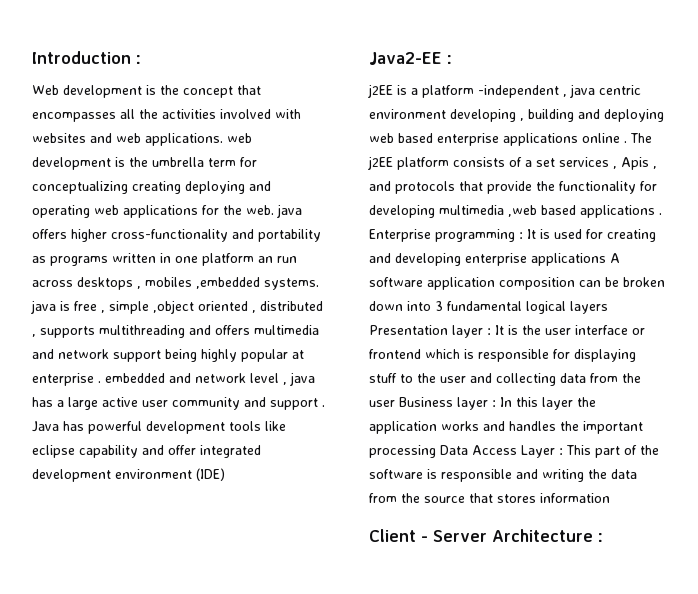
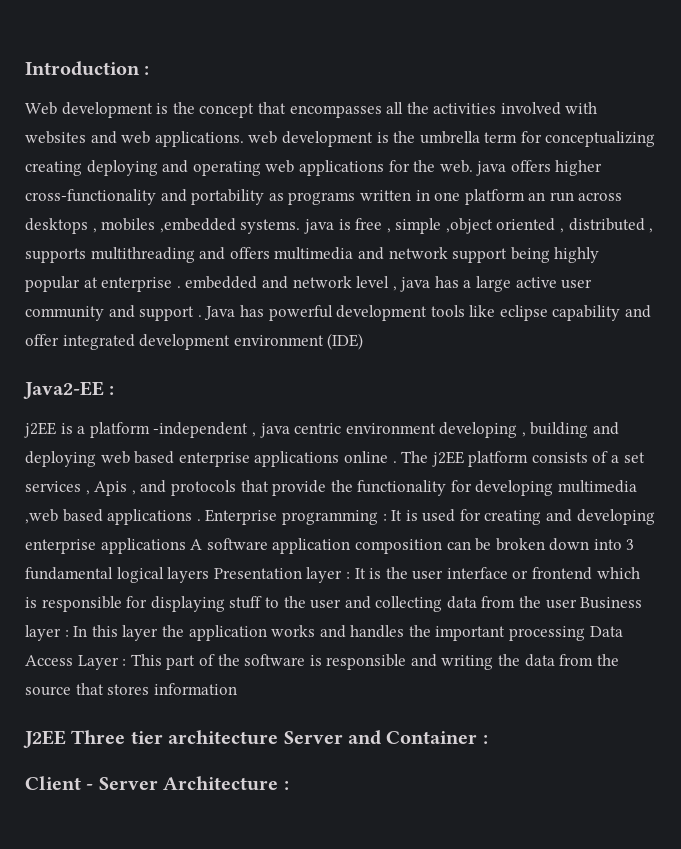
+ J2EE Three tier architecture Server and Container :

